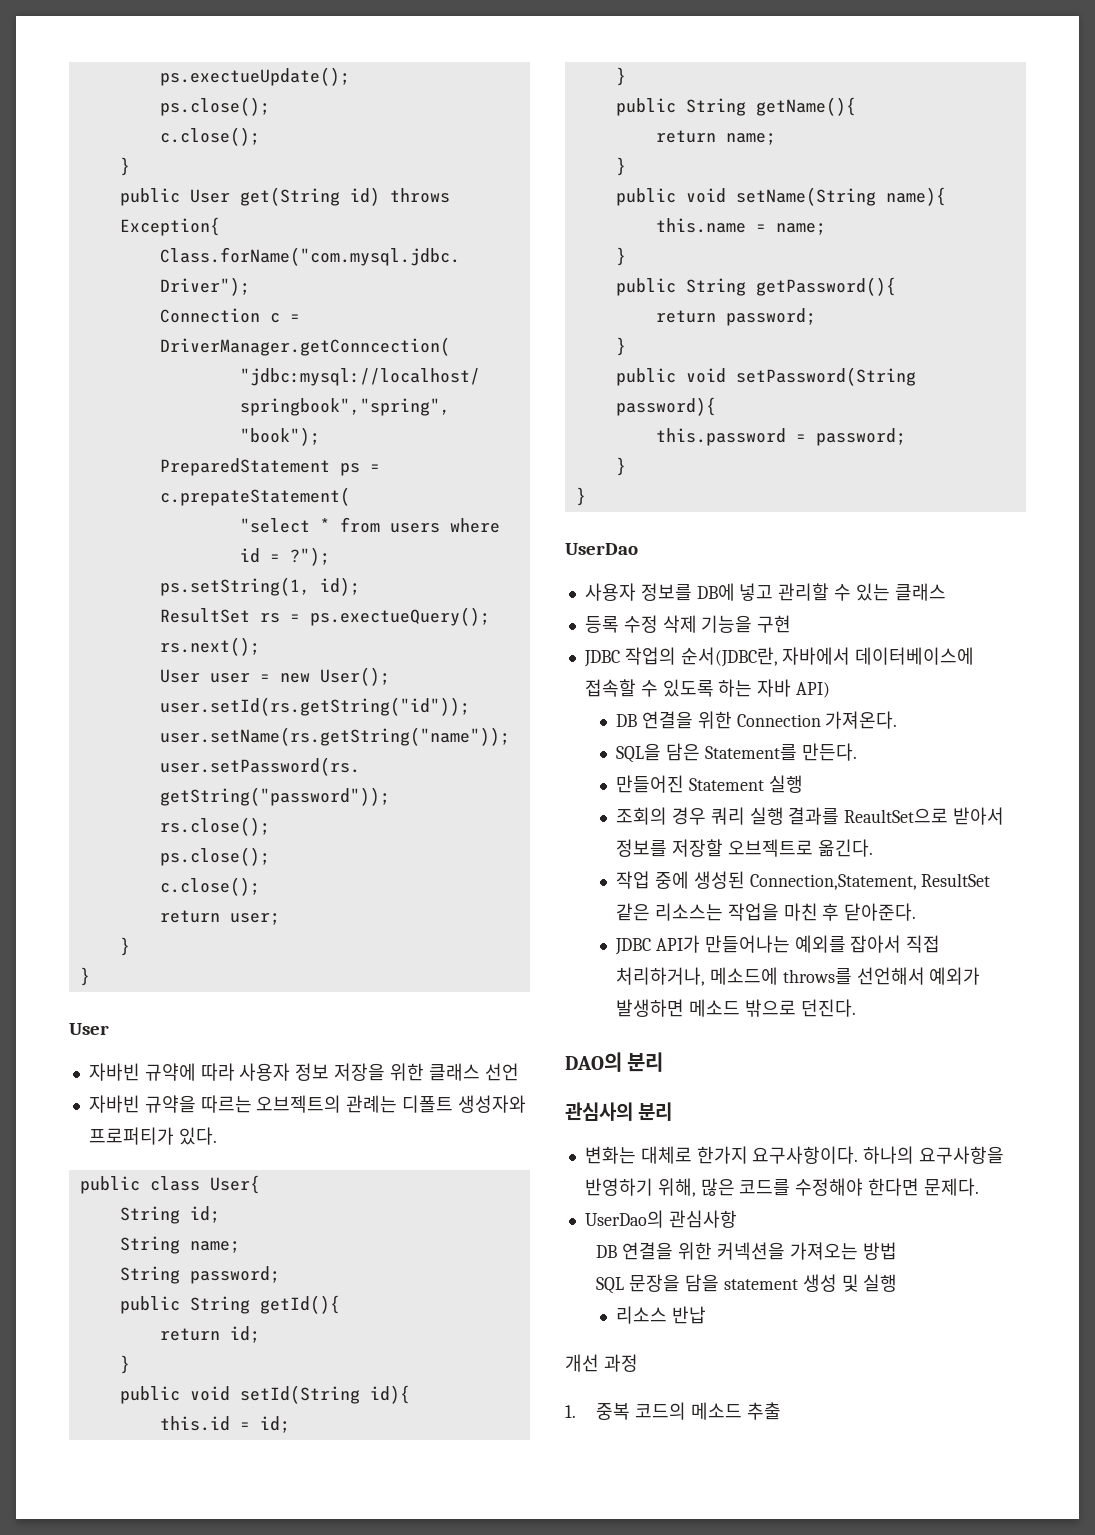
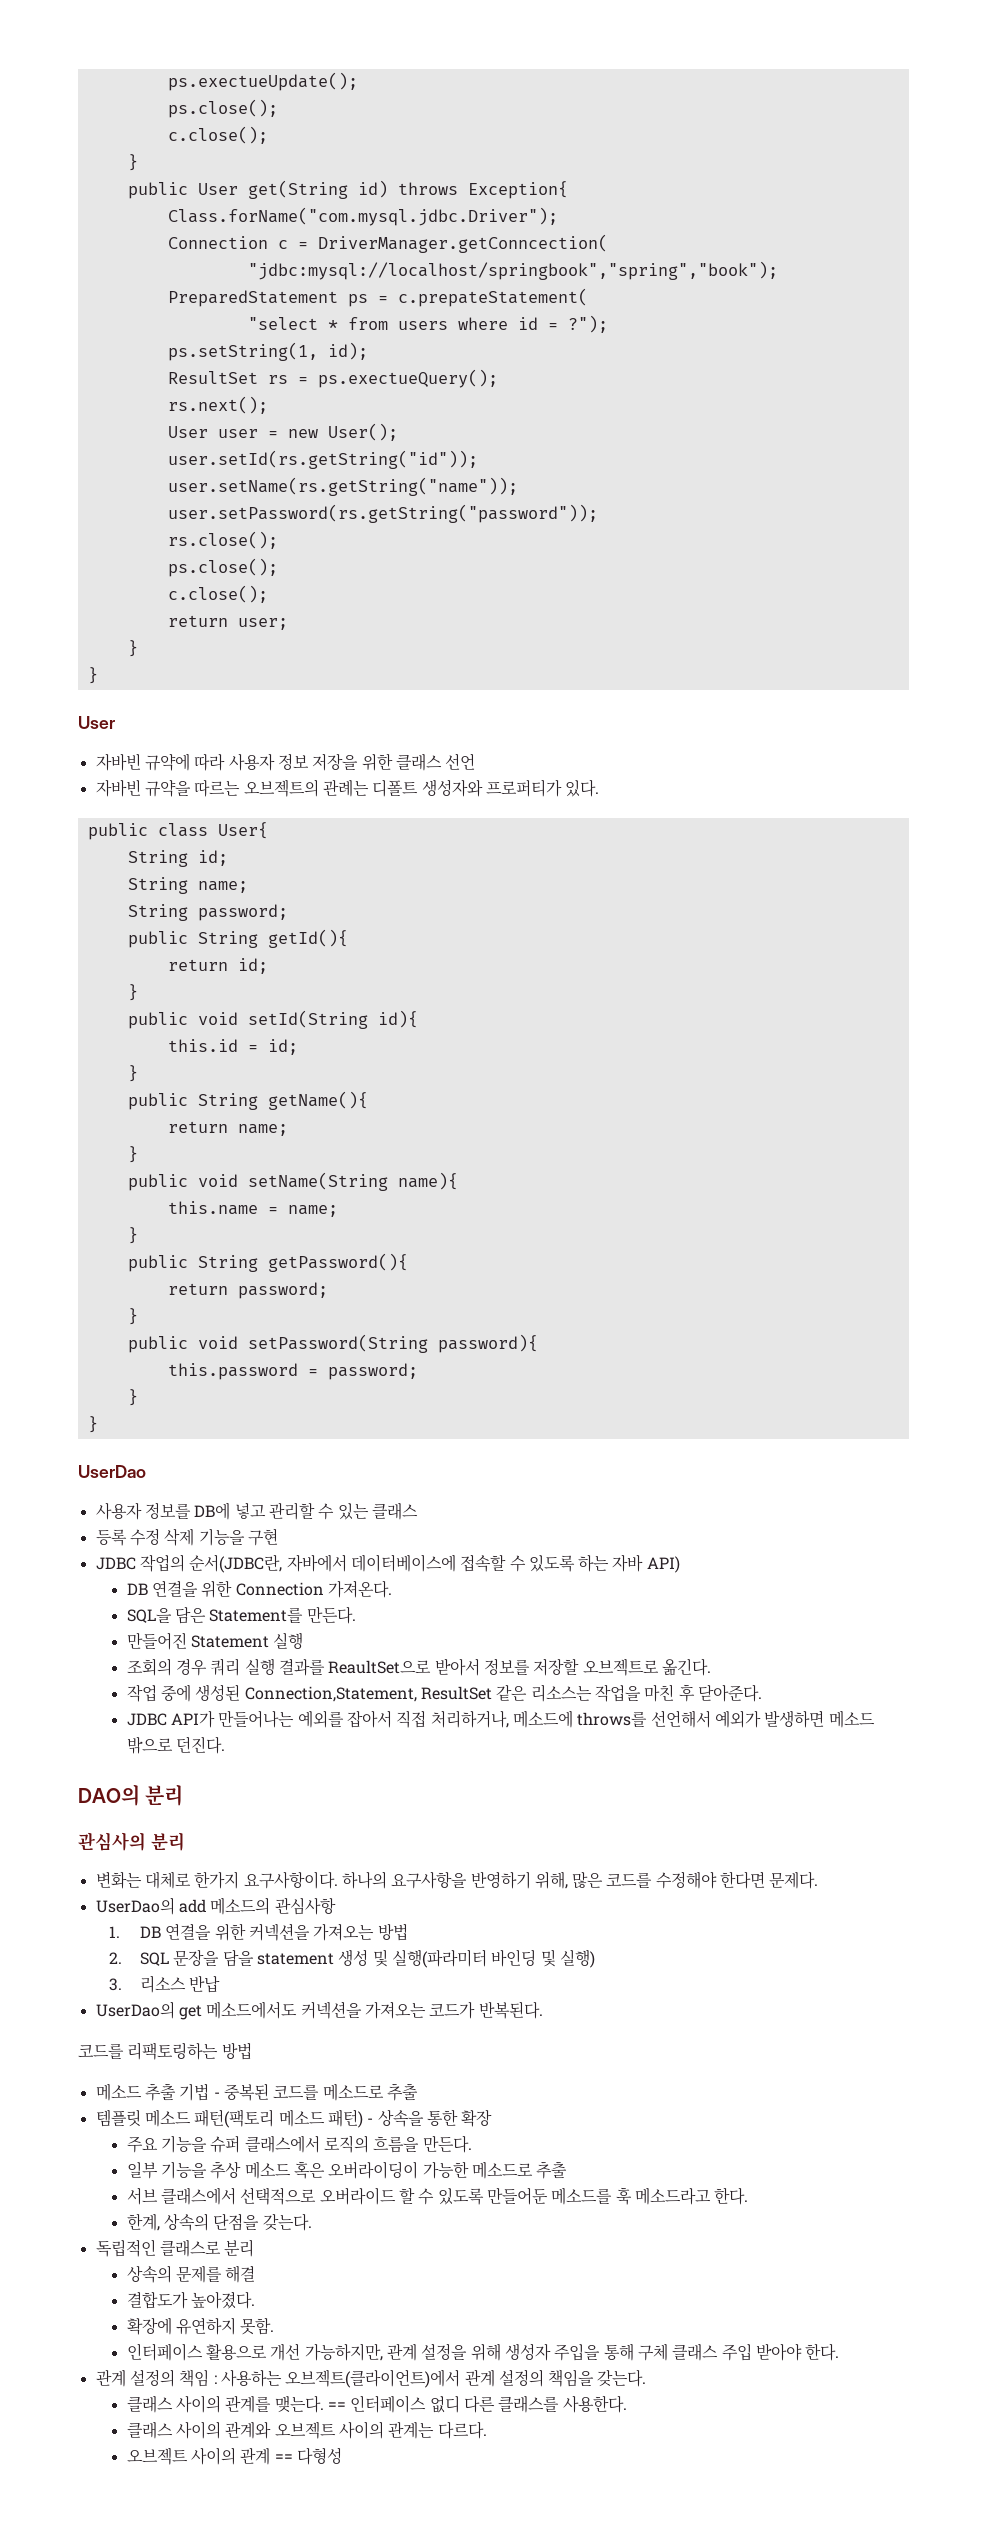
- UserDao의 관심사항
+ UserDao의 add 메소드의 관심사항
- DB 연결을 위한 커넥션을 가져오는 방법
+ 1. DB 연결을 위한 커넥션을 가져오는 방법
- SQL 문장을 담을 statement 생성 및 실행
- 리소스 반납
- 개선 과정
- 1. 중복 코드의 메소드 추출
+ 2. SQL 문장을 담을 statement 생성 및 실행(파라미터 바인딩 및 실행)
+ 3. 리소스 반납
+ UserDao의 get 메소드에서도 커넥션을 가져오는 코드가 반복된다.
+ 코드를 리팩토링하는 방법
+ 메소드 추출 기법 - 중복된 코드를 메소드로 추출
+ 템플릿 메소드 패턴(팩토리 메소드 패턴) - 상속을 통한 확장
+ 주요 기능을 슈퍼 클래스에서 로직의 흐름을 만든다.
+ 일부 기능을 추상 메소드 혹은 오버라이딩이 가능한 메소드로 추출
+ 서브 클래스에서 선택적으로 오버라이드 할 수 있도록 만들어둔 메소드를 훅 메소드라고 한다.
+ 한계, 상속의 단점을 갖는다.
+ 독립적인 클래스로 분리
+ 상속의 문제를 해결
+ 결합도가 높아졌다.
+ 확장에 유연하지 못함.
+ 인터페이스 활용으로 개선 가능하지만, 관계 설정을 위해 생성자 주입을 통해 구체 클래스 주입 받아야 한다.
+ 관계 설정의 책임 : 사용하는 오브젝트(클라이언트)에서 관계 설정의 책임을 갖는다.
+ 클래스 사이의 관계를 맺는다. == 인터페이스 없디 다른 클래스를 사용한다.
+ 클래스 사이의 관계와 오브젝트 사이의 관계는 다르다.
+ 오브젝트 사이의 관계 == 다형성

